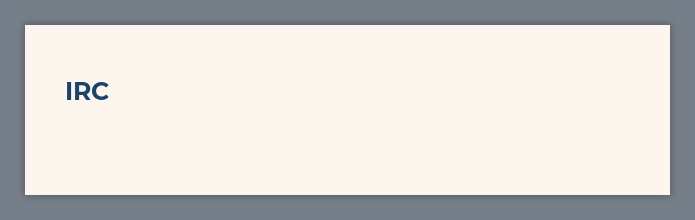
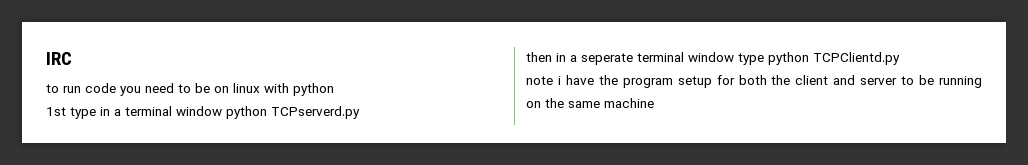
+ to run code you need to be on linux with python
+ 1st type in a terminal window python TCPserverd.py
+ then in a seperate terminal window type python TCPClientd.py
+ note i have the program setup for both the client and server to be running on the same machine

